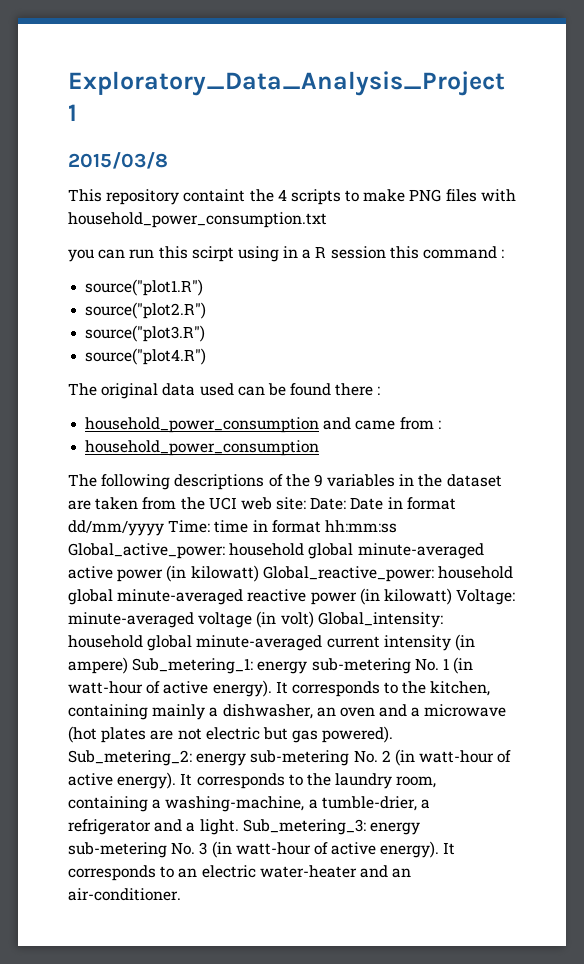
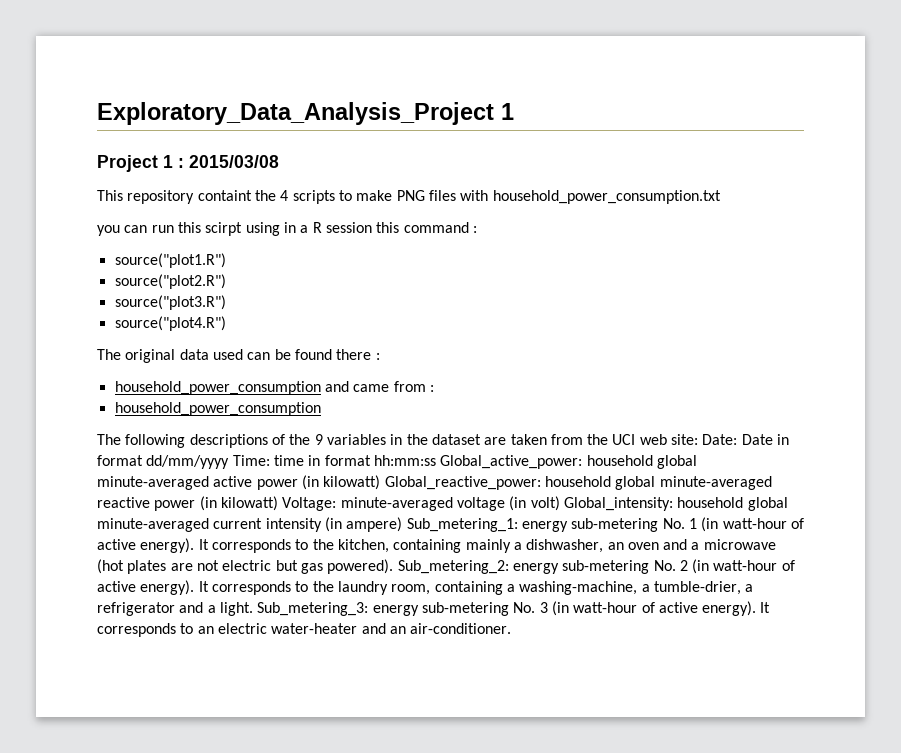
- 2015/03/8
+ Project 1 : 2015/03/08

